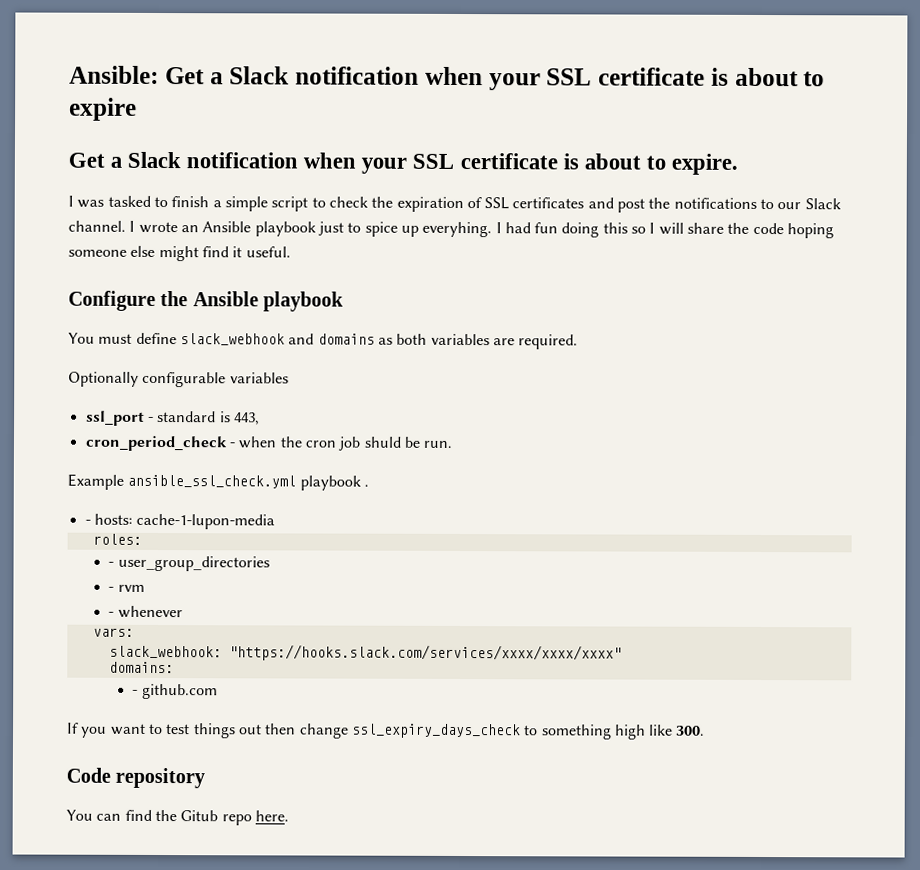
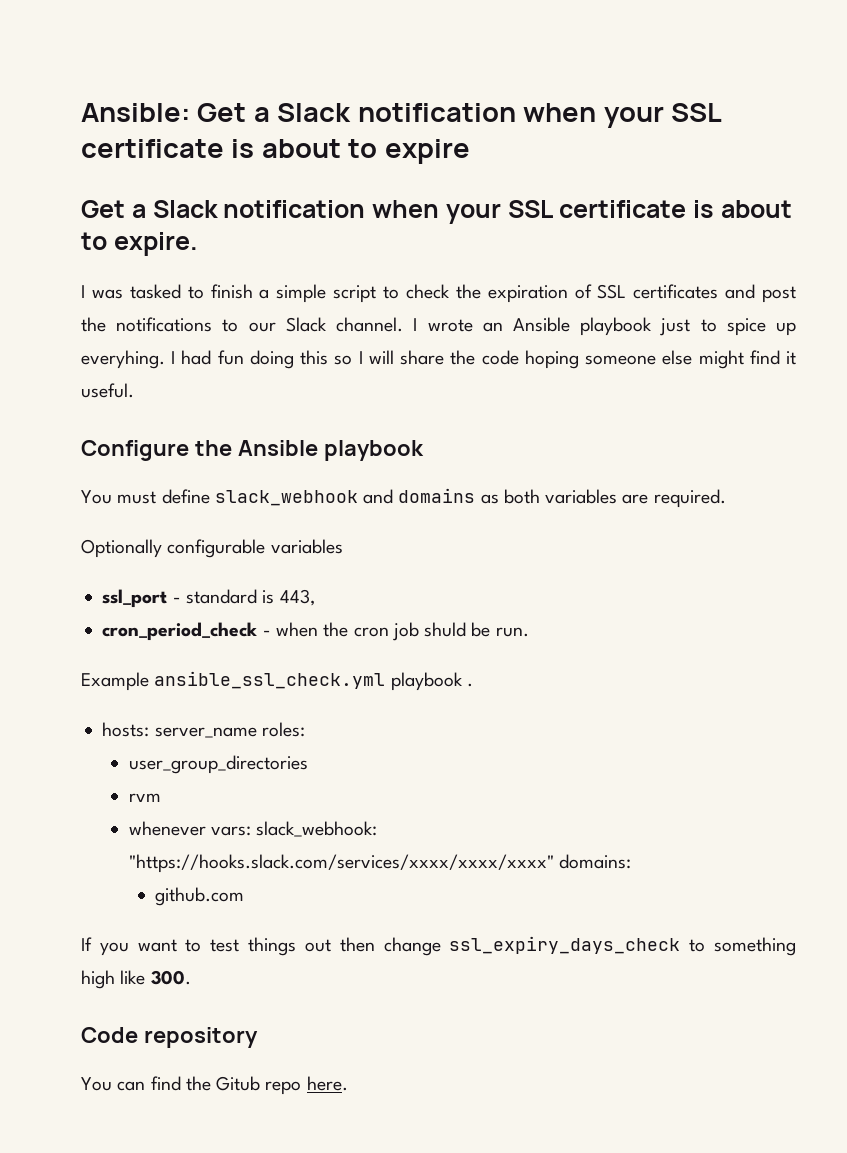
- - hosts: cache-1-lupon-media
- roles:
+ hosts: server_name roles:
- - user_group_directories
+ user_group_directories
- - rvm
+ rvm
- - whenever
- vars:
- slack_webhook: "https://hooks.slack.com/services/xxxx/xxxx/xxxx"
- domains:
+ whenever vars: slack_webhook: "https://hooks.slack.com/services/xxxx/xxxx/xxxx" domains:
- - github.com
+ github.com

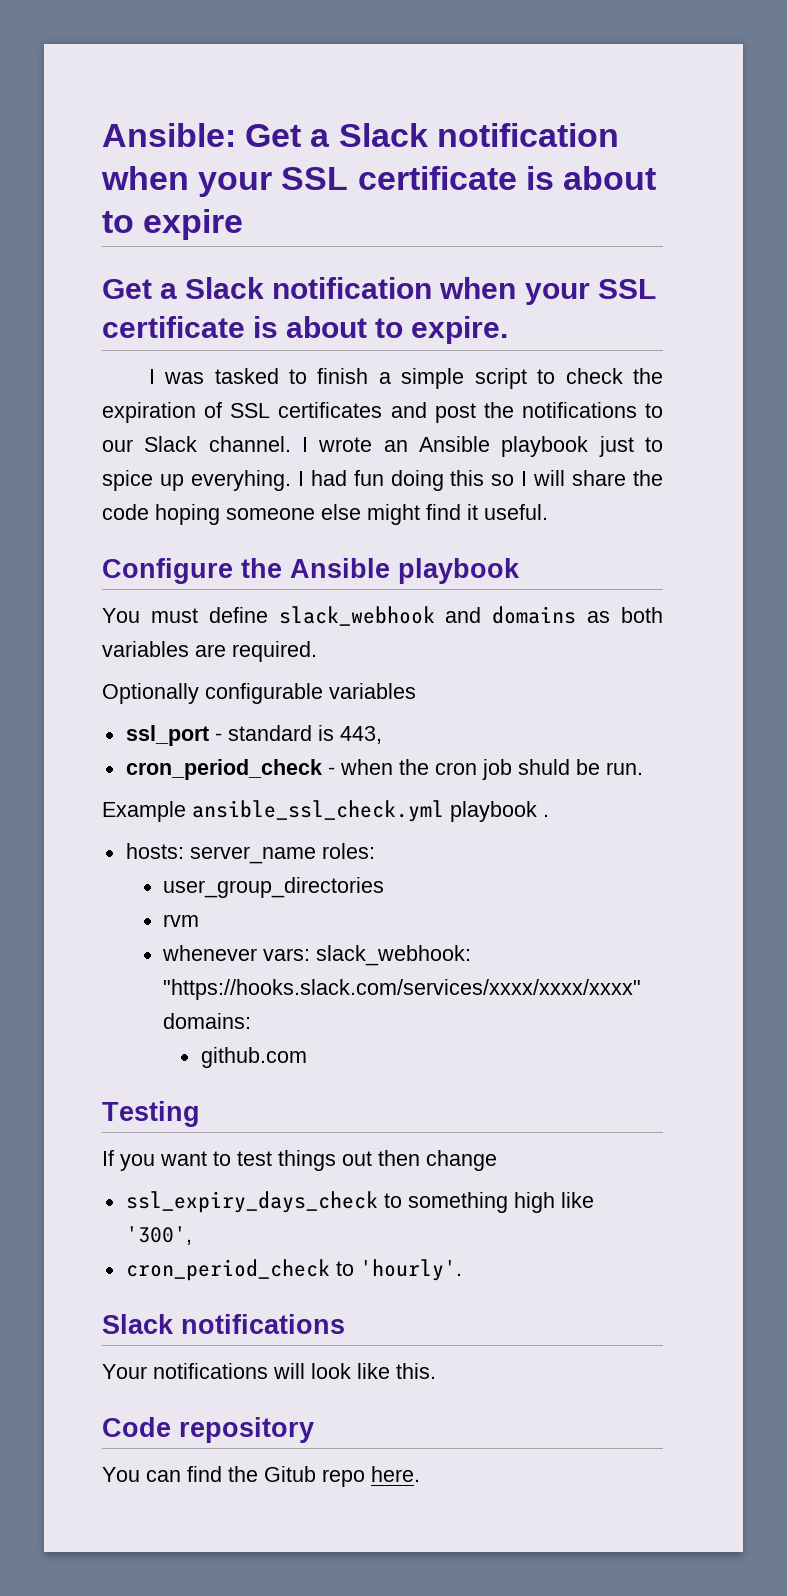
+ Testing
- If you want to test things out then change ssl_expiry_days_check to something high like 300.
+ If you want to test things out then change
+ ssl_expiry_days_check to something high like '300',
+ cron_period_check to 'hourly'.
+ Slack notifications
+ Your notifications will look like this.

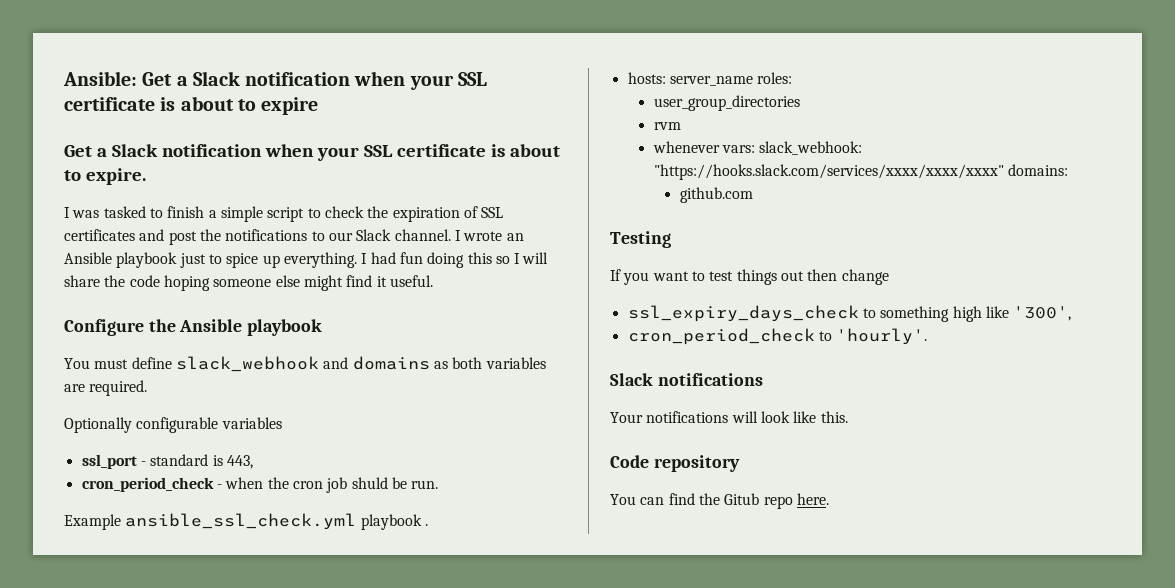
- I wrote an Ansible playbook just to spice up everyhing.
+ I wrote an Ansible playbook just to spice up everything.

